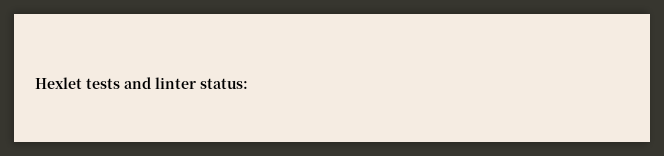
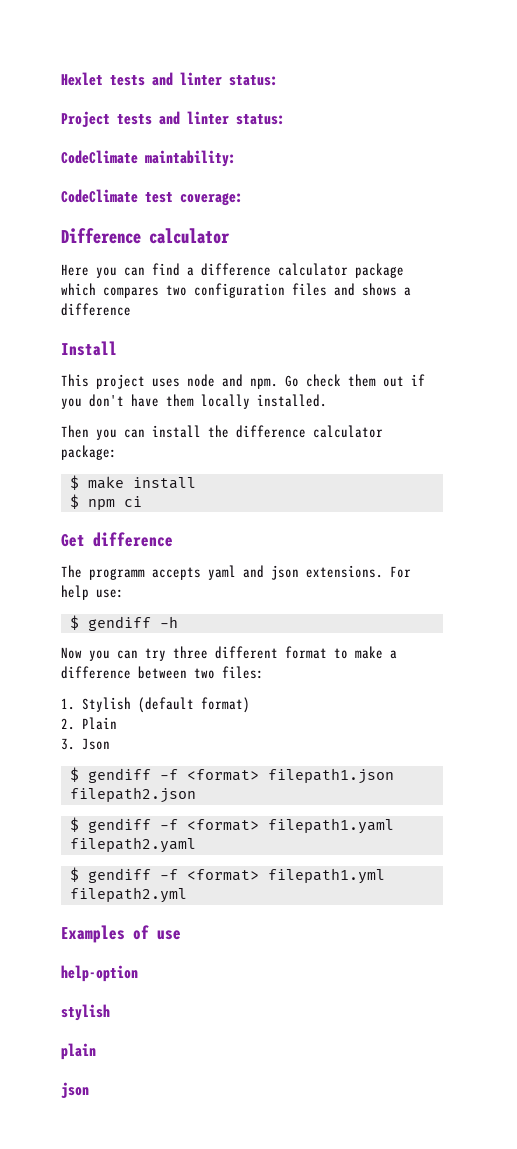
+ Project tests and linter status:
+ CodeClimate maintability:
+ CodeClimate test coverage:
+ Difference calculator
+ Here you can find a difference calculator package which compares two configuration files and shows a difference
+ Install
+ This project uses node and npm. Go check them out if you don't have them locally installed.
+ Then you can install the difference calculator package:
+ $ make install
+ $ npm ci
+ Get difference
+ The programm accepts yaml and json extensions. For help use:
+ $ gendiff -h
+ Now you can try three different format to make a difference between two files:
+ 1. Stylish (default format)
+ 2. Plain
+ 3. Json
+ $ gendiff -f <format> filepath1.json filepath2.json
+ $ gendiff -f <format> filepath1.yaml filepath2.yaml
+ $ gendiff -f <format> filepath1.yml filepath2.yml
+ Examples of use
+ help-option
+ stylish
+ plain
+ json

